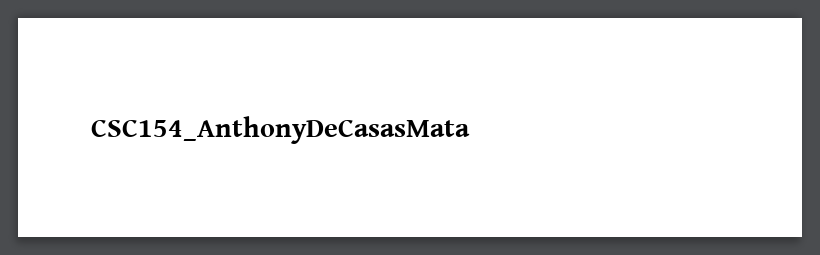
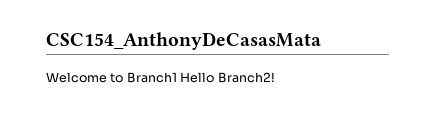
+ Welcome to Branch1 Hello Branch2!

